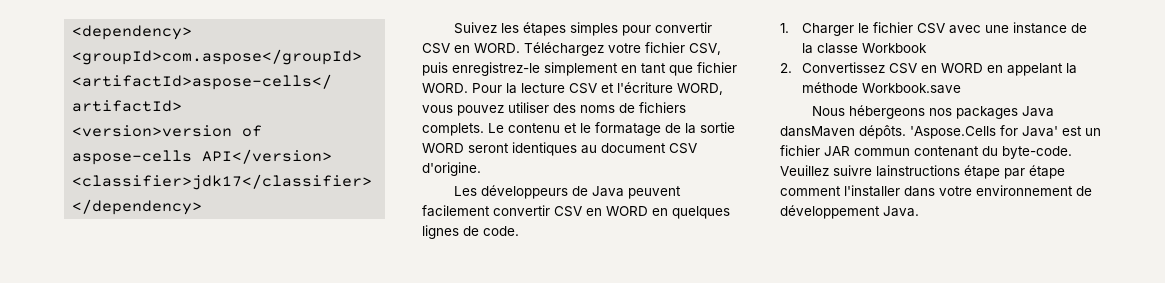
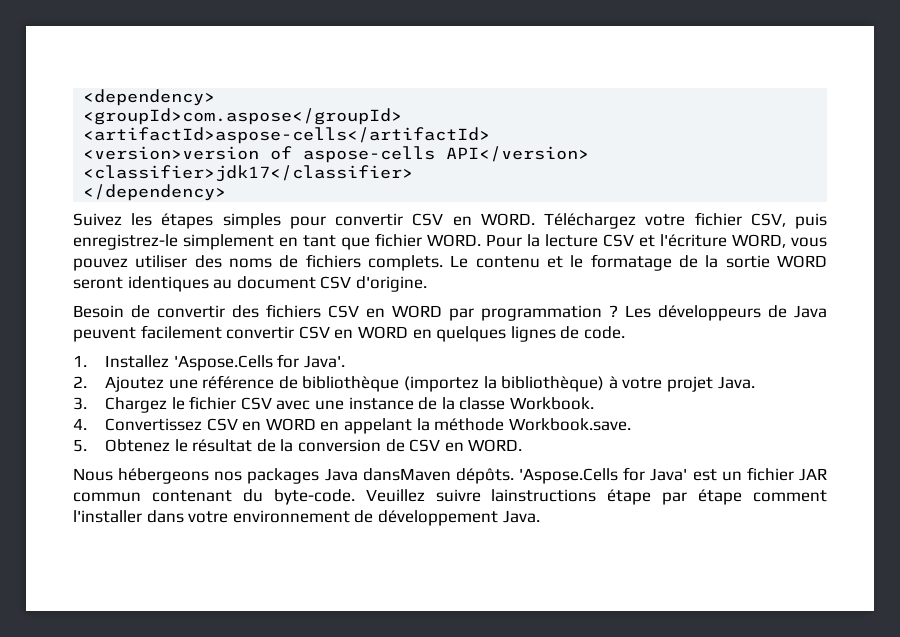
+ Besoin de convertir des fichiers CSV en WORD par programmation ?
- 1. Charger le fichier CSV avec une instance de la classe Workbook
- 2. Convertissez CSV en WORD en appelant la méthode Workbook.save
+ 1. Installez 'Aspose.Cells for Java'.
+ 2. Ajoutez une référence de bibliothèque (importez la bibliothèque) à votre projet Java.
+ 3. Chargez le fichier CSV avec une instance de la classe Workbook.
+ 4. Convertissez CSV en WORD en appelant la méthode Workbook.save.
+ 5. Obtenez le résultat de la conversion de CSV en WORD.

